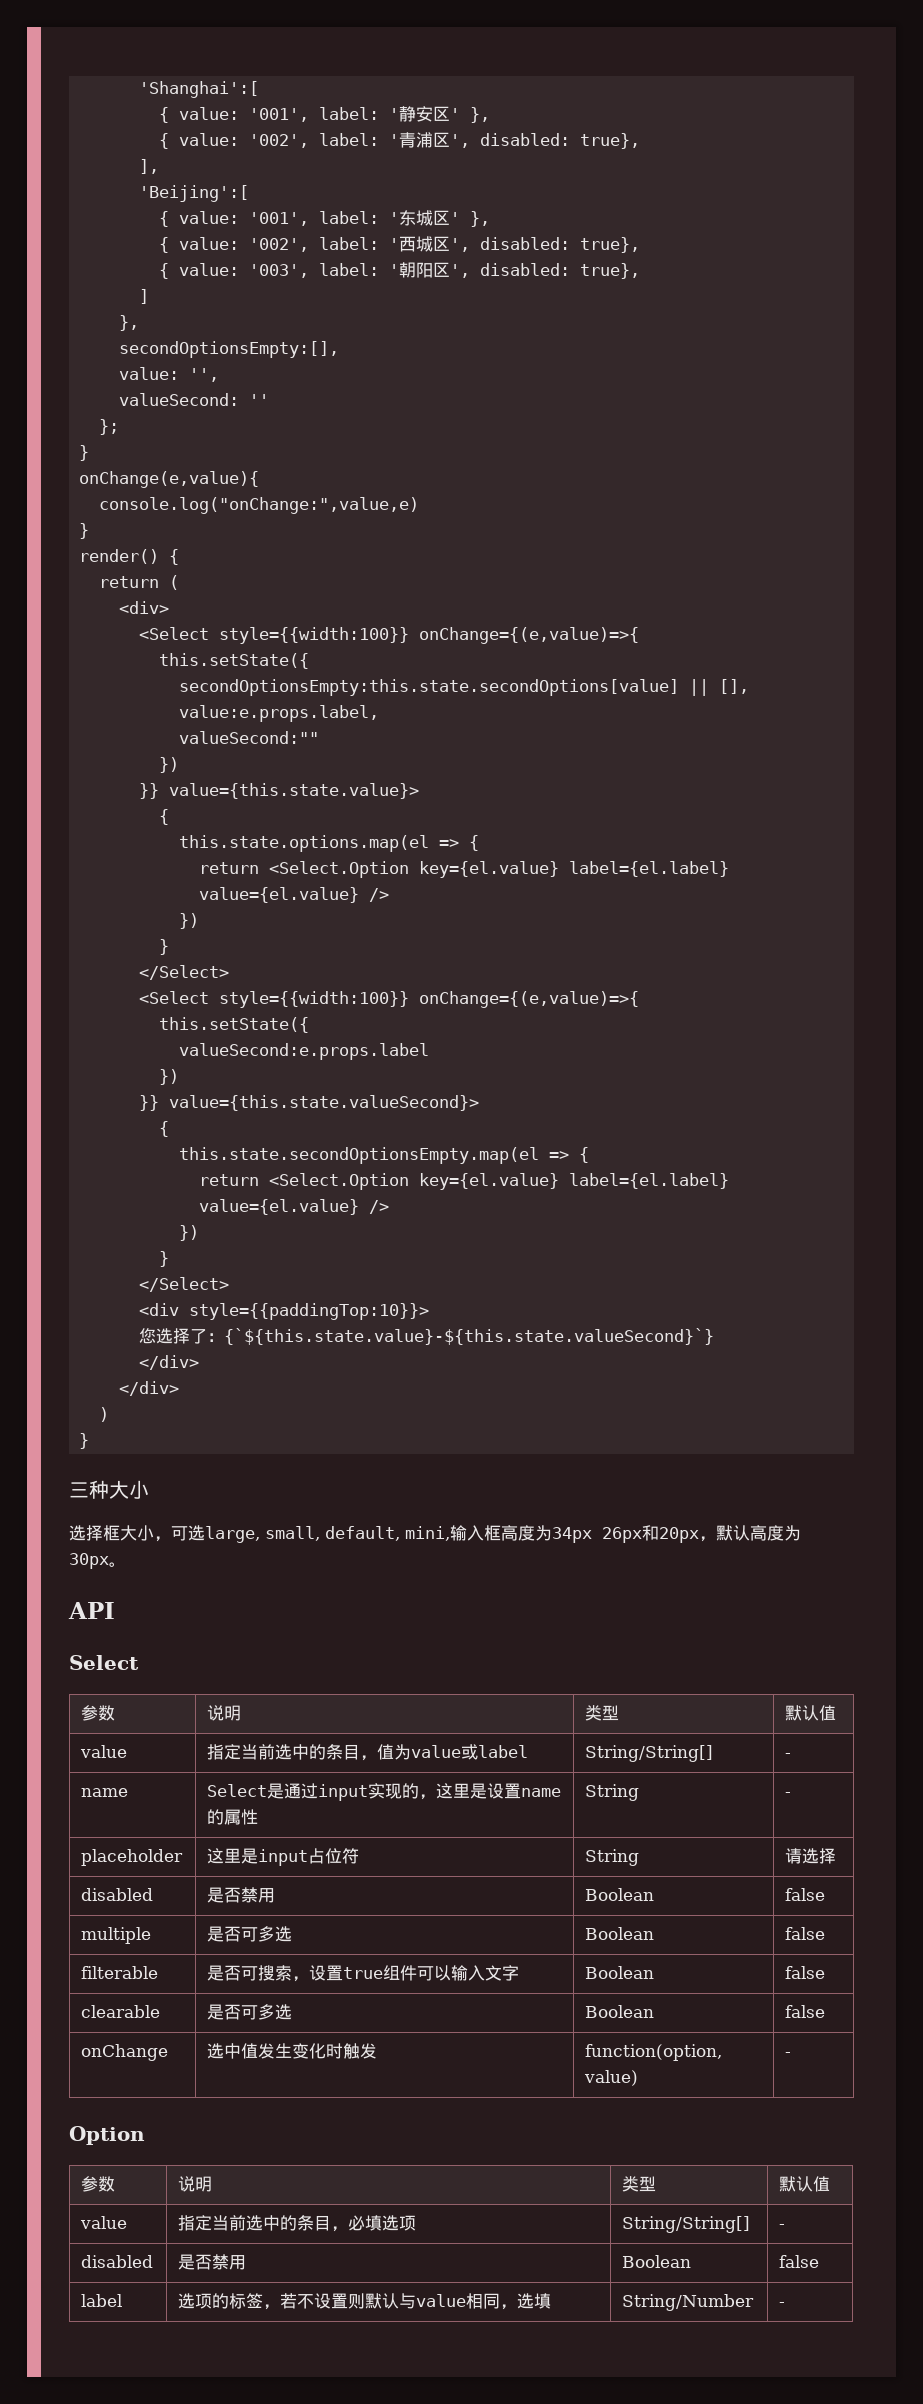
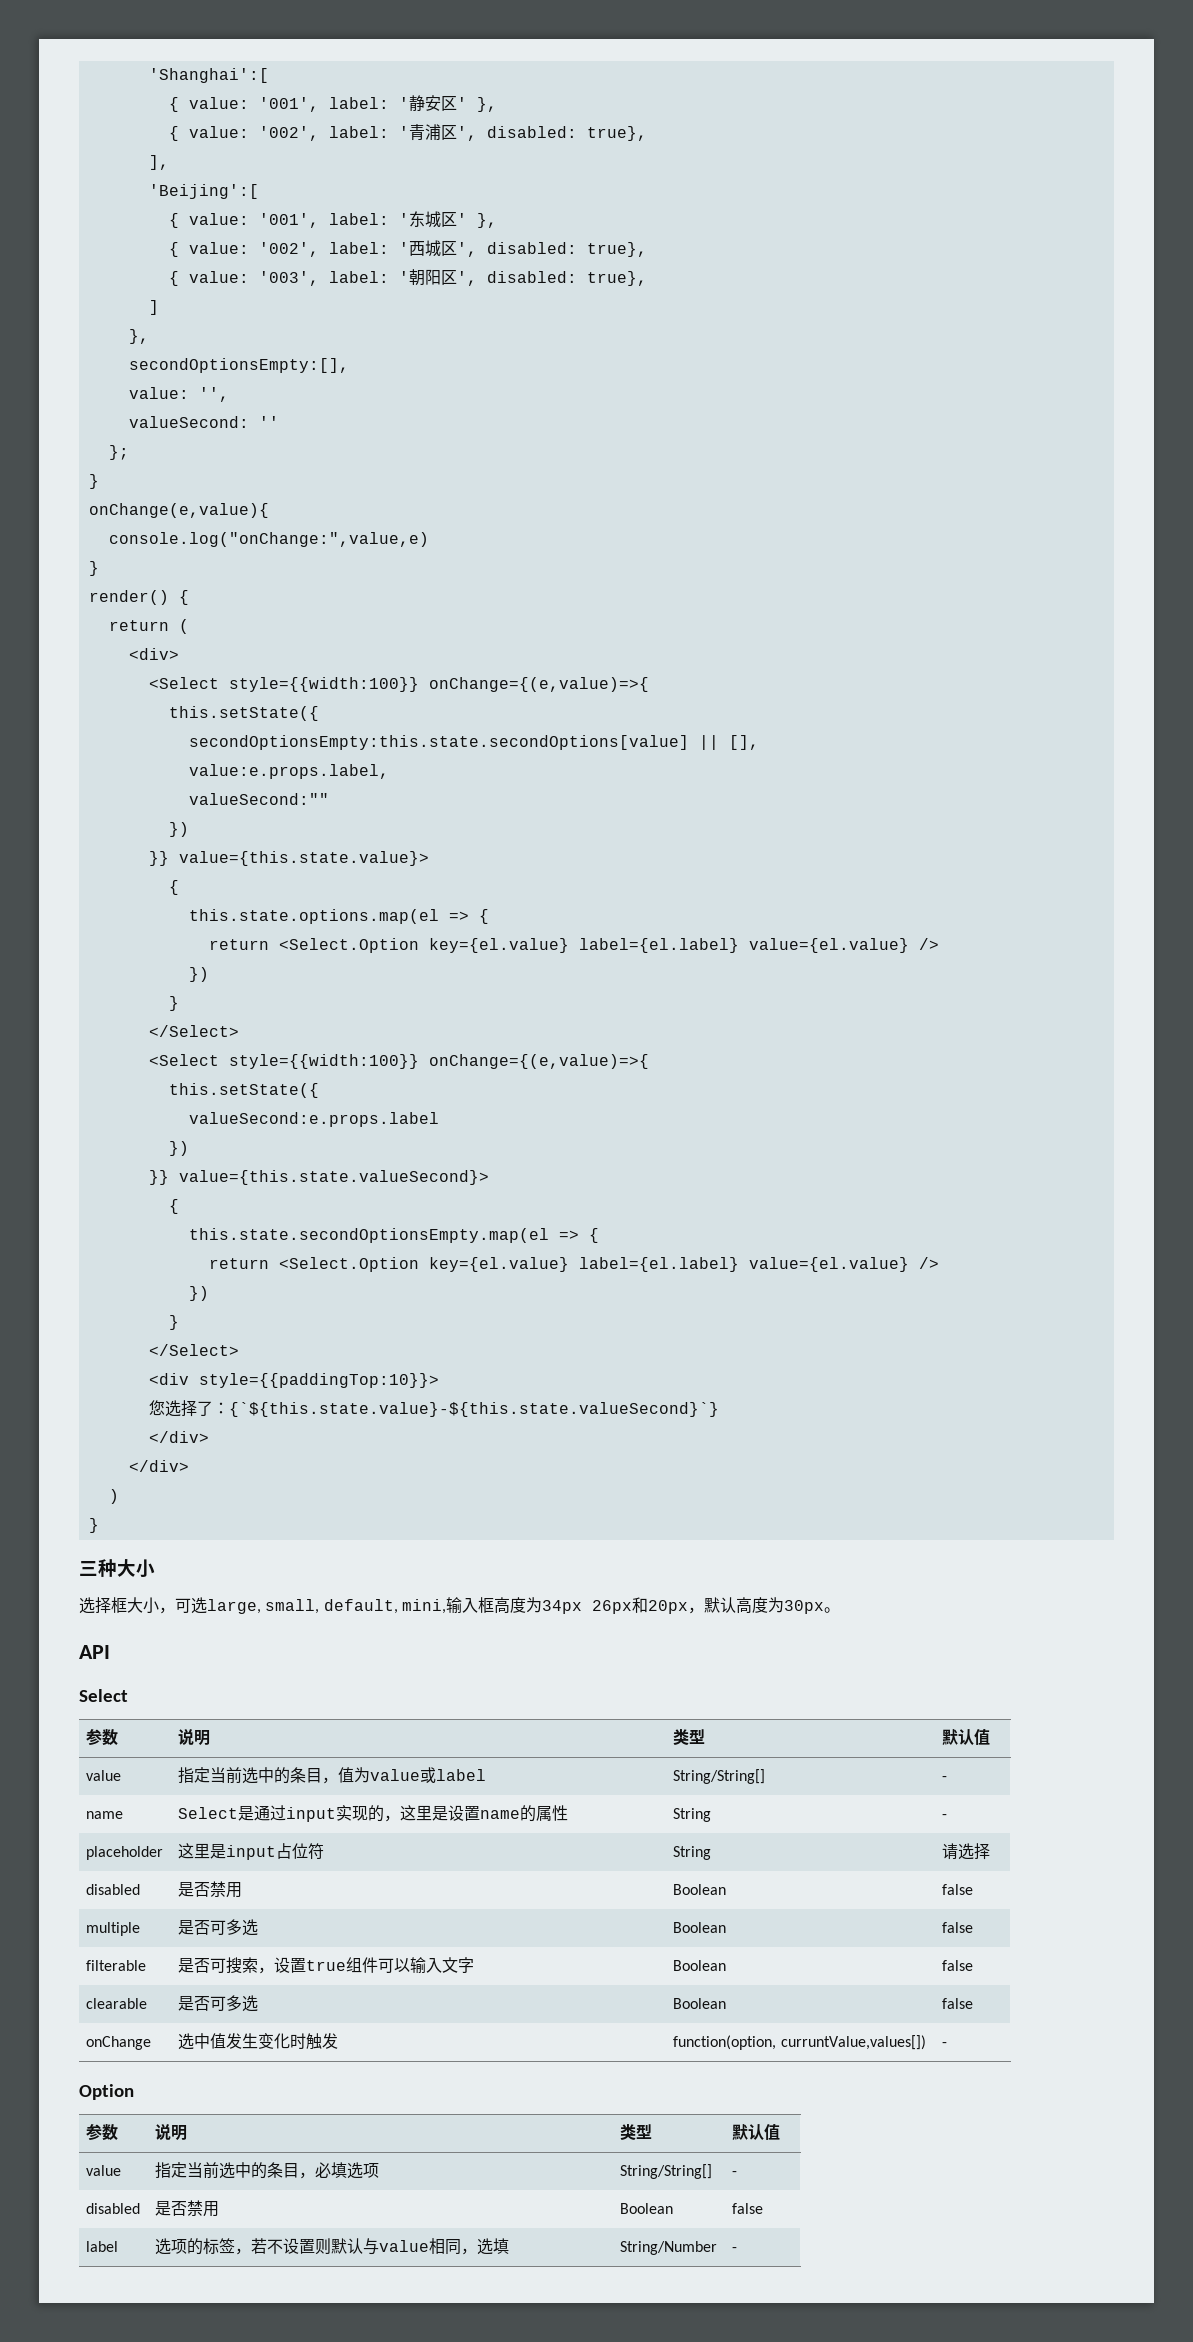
- onChange | 选中值发生变化时触发 | function(option, value) | -
+ onChange | 选中值发生变化时触发 | function(option, curruntValue,values[]) | -

